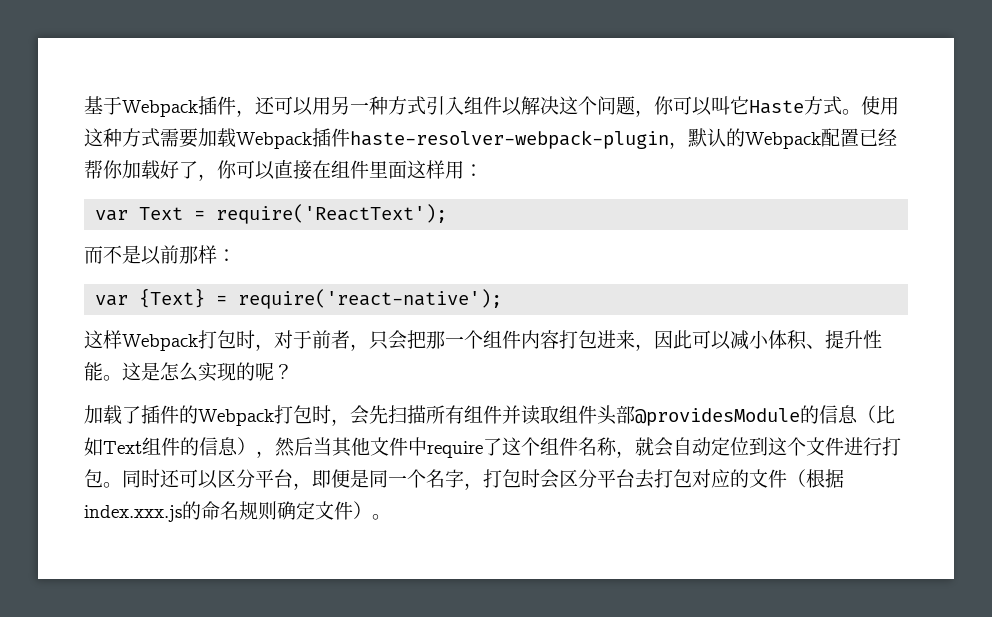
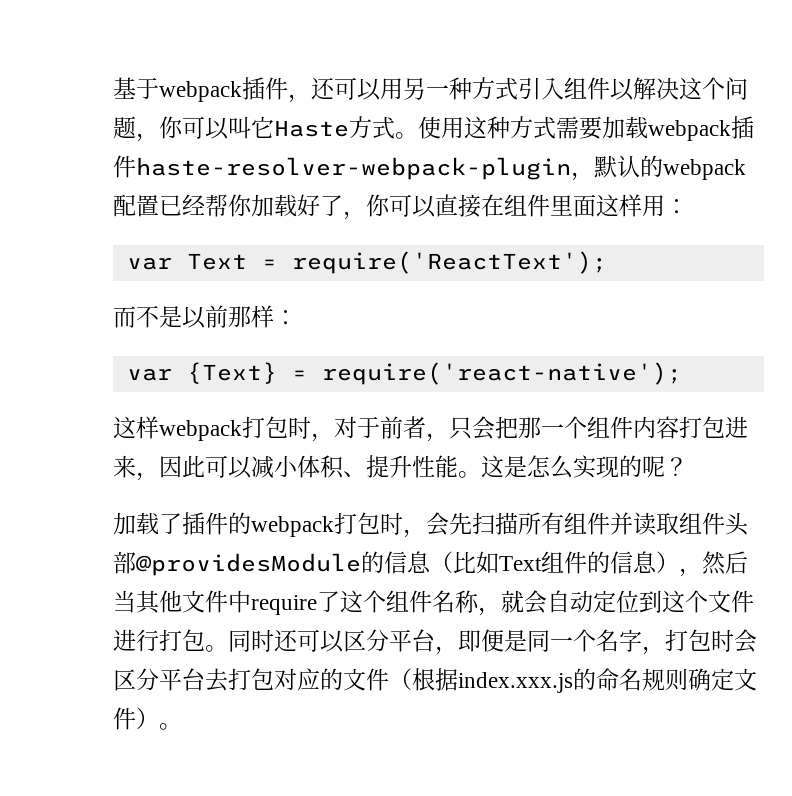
- 基于Webpack插件，还可以用另一种方式引入组件以解决这个问题，你可以叫它Haste方式。
+ 基于webpack插件，还可以用另一种方式引入组件以解决这个问题，你可以叫它Haste方式。
- 使用这种方式需要加载Webpack插件haste-resolver-webpack-plugin，默认的Webpack配置已经帮你加载好了，你可以直接在组件里面这样用：
+ 使用这种方式需要加载webpack插件haste-resolver-webpack-plugin，默认的webpack配置已经帮你加载好了，你可以直接在组件里面这样用：
- 这样Webpack打包时，对于前者，只会把那一个组件内容打包进来，因此可以减小体积、提升性能。
+ 这样webpack打包时，对于前者，只会把那一个组件内容打包进来，因此可以减小体积、提升性能。
- 加载了插件的Webpack打包时，会先扫描所有组件并读取组件头部@providesModule的信息（比如Text组件的信息），然后当其他文件中require了这个组件名称，就会自动定位到这个文件进行打包。
+ 加载了插件的webpack打包时，会先扫描所有组件并读取组件头部@providesModule的信息（比如Text组件的信息），然后当其他文件中require了这个组件名称，就会自动定位到这个文件进行打包。

